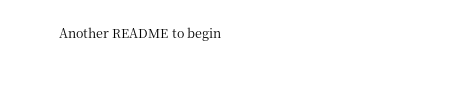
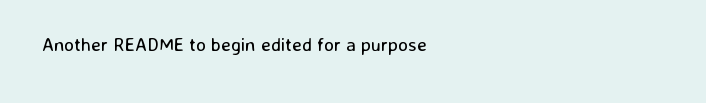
- Another README to begin
+ Another README to begin edited for a purpose

